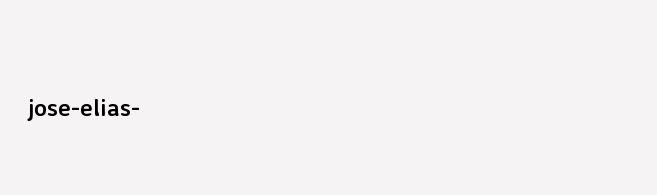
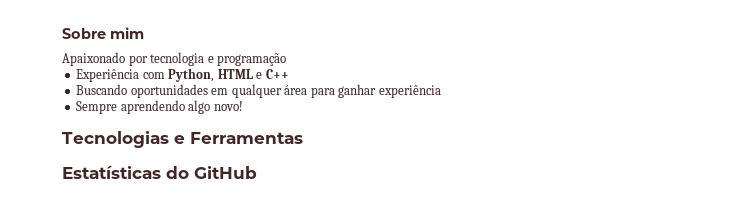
- jose-elias-
+ Sobre mim
+ Apaixonado por tecnologia e programação
+ Experiência com Python, HTML e C++
+ Buscando oportunidades em qualquer área para ganhar experiência
+ Sempre aprendendo algo novo!
+ Tecnologias e Ferramentas
+ Estatísticas do GitHub

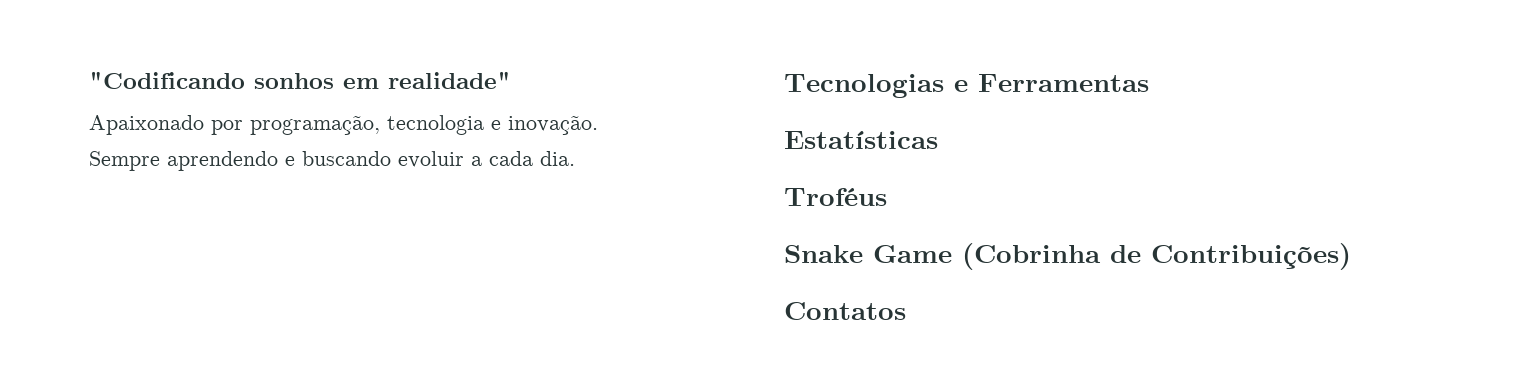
- Sobre mim
+ "Codificando sonhos em realidade"
- Apaixonado por tecnologia e programação
- Experiência com Python, HTML e C++
- Buscando oportunidades em qualquer área para ganhar experiência
- Sempre aprendendo algo novo!
+ Apaixonado por programação, tecnologia e inovação.
+ Sempre aprendendo e buscando evoluir a cada dia.
  Tecnologias e Ferramentas
- Estatísticas do GitHub
+ Estatísticas
+ Troféus
+ Snake Game (Cobrinha de Contribuições)
+ Contatos

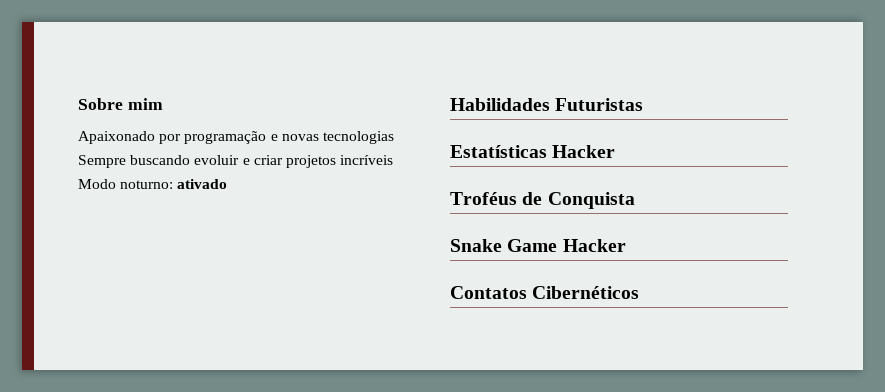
- "Codificando sonhos em realidade"
- Apaixonado por programação, tecnologia e inovação.
- Sempre aprendendo e buscando evoluir a cada dia.
- Tecnologias e Ferramentas
+ Sobre mim
+ Apaixonado por programação e novas tecnologias
+ Sempre buscando evoluir e criar projetos incríveis
+ Modo noturno: ativado
+ Habilidades Futuristas
- Estatísticas
+ Estatísticas Hacker
- Troféus
+ Troféus de Conquista
- Snake Game (Cobrinha de Contribuições)
+ Snake Game Hacker
- Contatos
+ Contatos Cibernéticos

